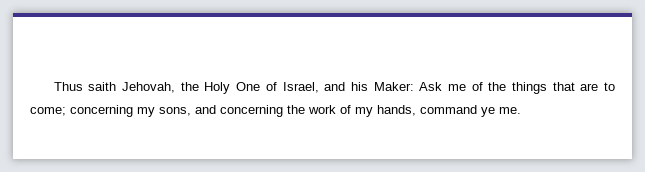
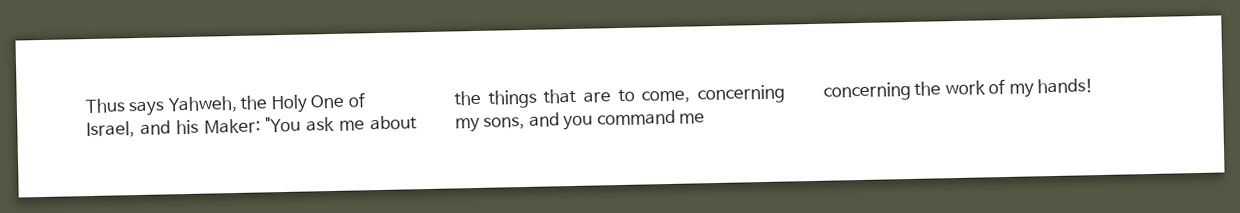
- Thus saith Jehovah, the Holy One of Israel, and his Maker: Ask me of the things that are to come; concerning my sons, and concerning the work of my hands, command ye me.
+ Thus says Yahweh, the Holy One of Israel, and his Maker: "You ask me about the things that are to come, concerning my sons, and you command me concerning the work of my hands!

